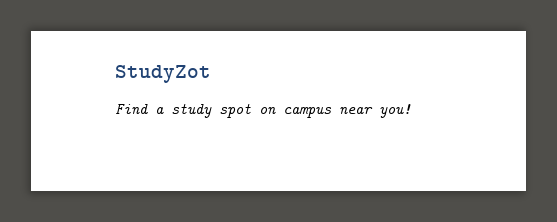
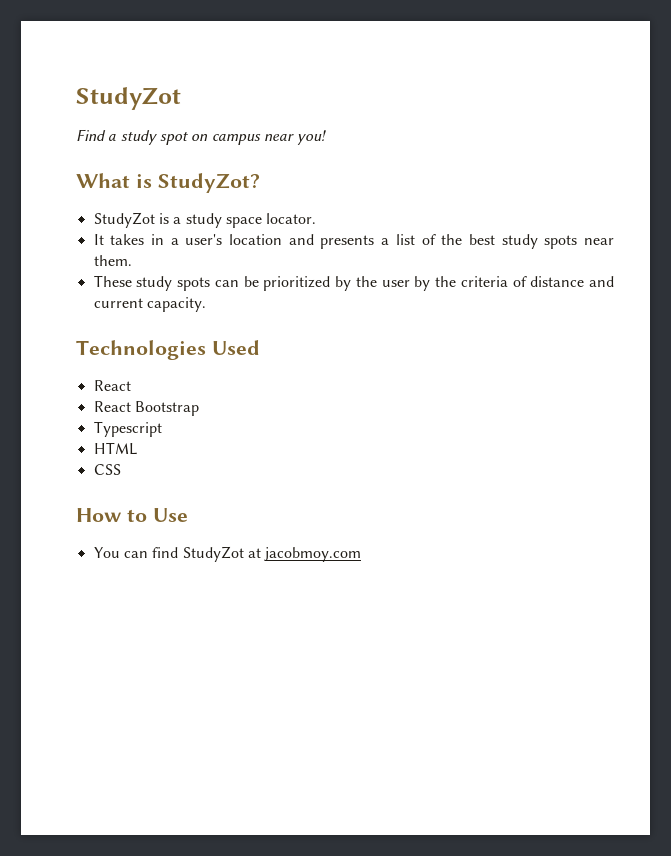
+ What is StudyZot?
+ StudyZot is a study space locator.
+ It takes in a user's location and presents a list of the best study spots near them.
+ These study spots can be prioritized by the user by the criteria of distance and current capacity.
+ Technologies Used
+ React
+ React Bootstrap
+ Typescript
+ HTML
+ CSS
+ How to Use
+ You can find StudyZot at jacobmoy.com

